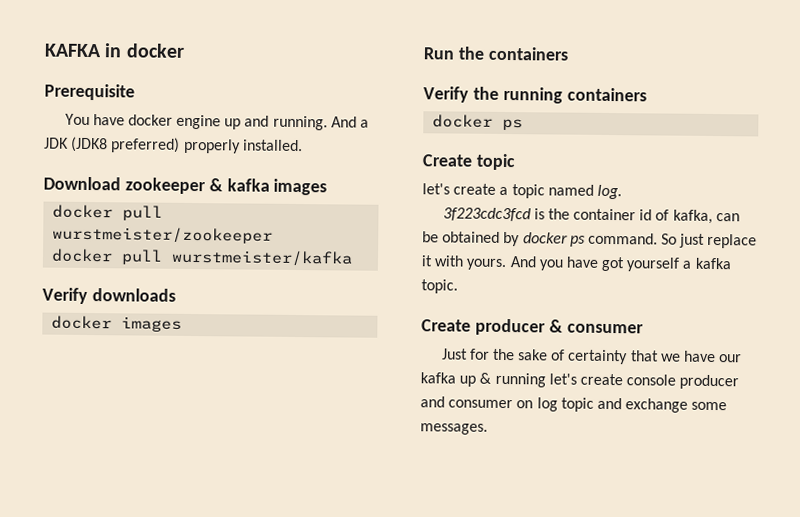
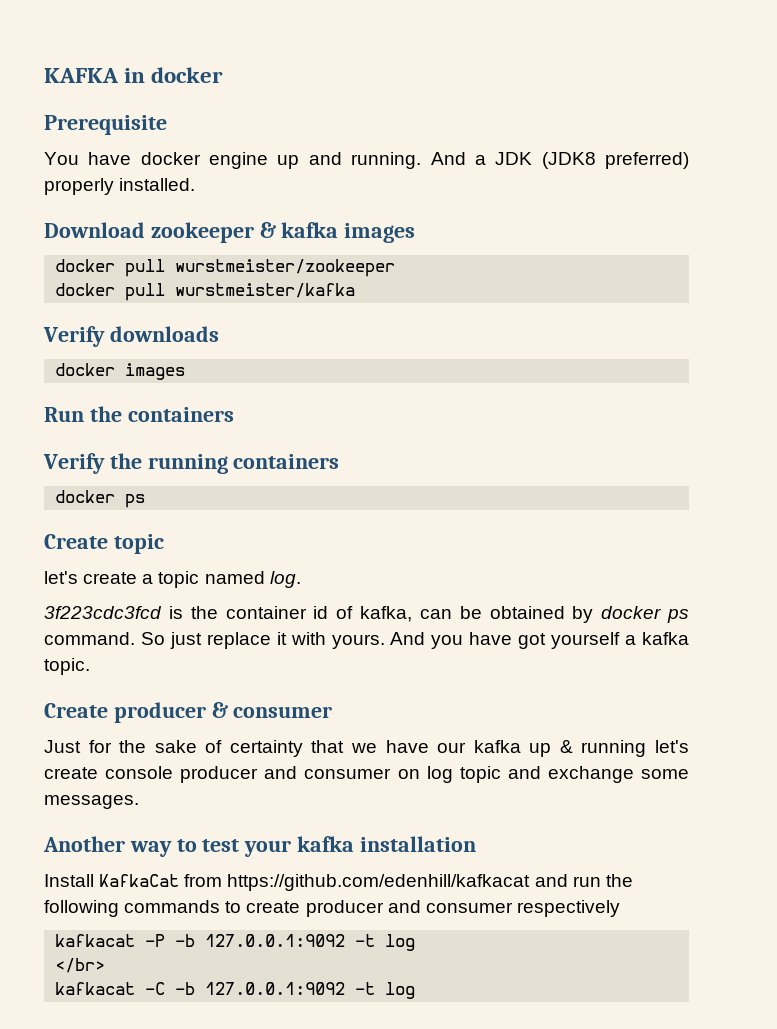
+ Another way to test your kafka installation
+ Install KafkaCat from https://github.com/edenhill/kafkacat and run the following commands to create producer and consumer respectively
+ kafkacat -P -b 127.0.0.1:9092 -t log
+ </br>
+ kafkacat -C -b 127.0.0.1:9092 -t log

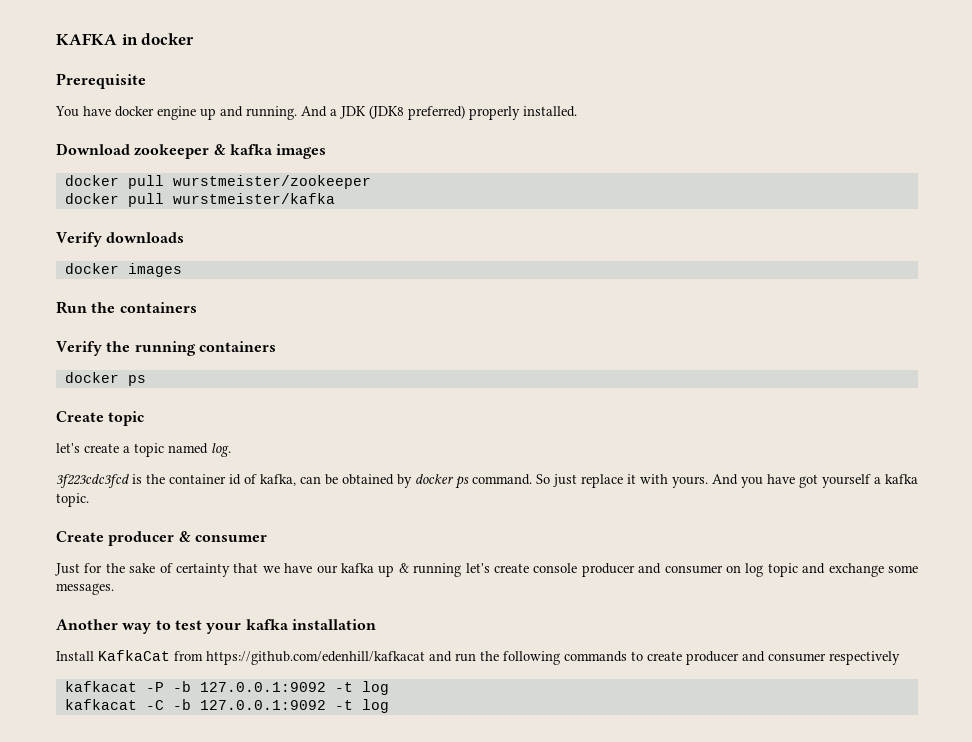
- </br>

